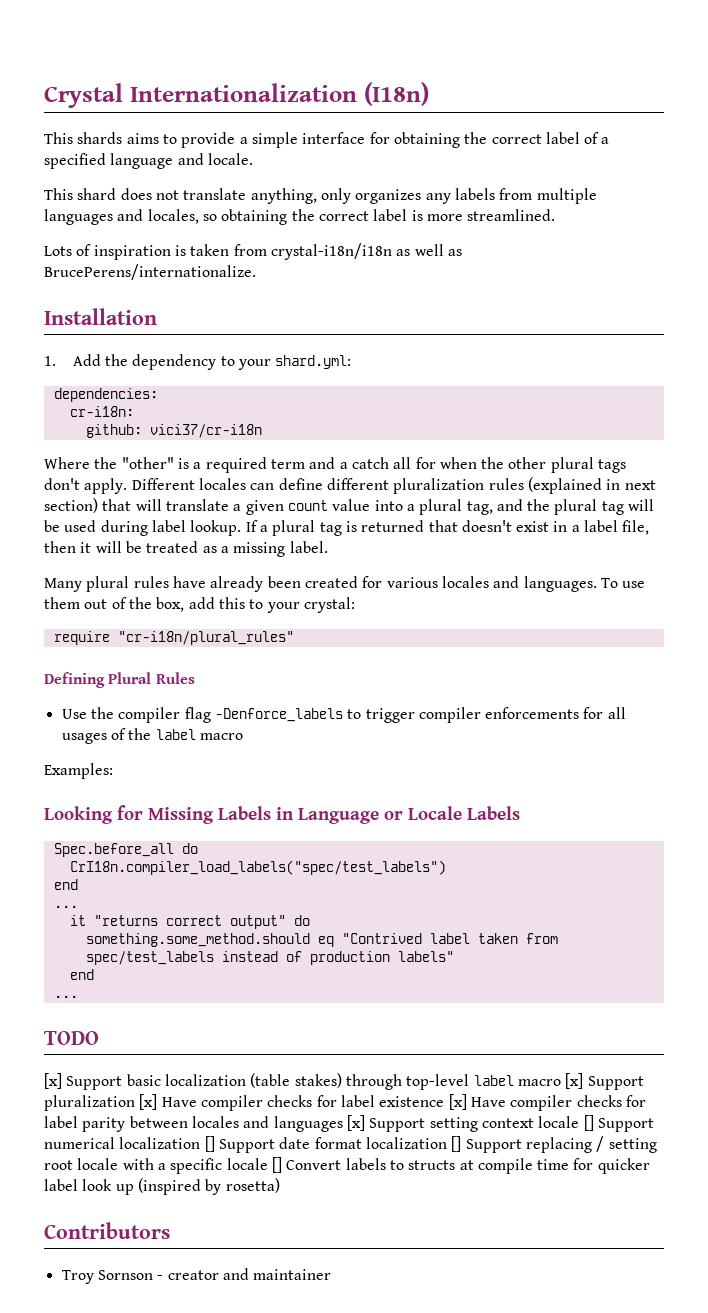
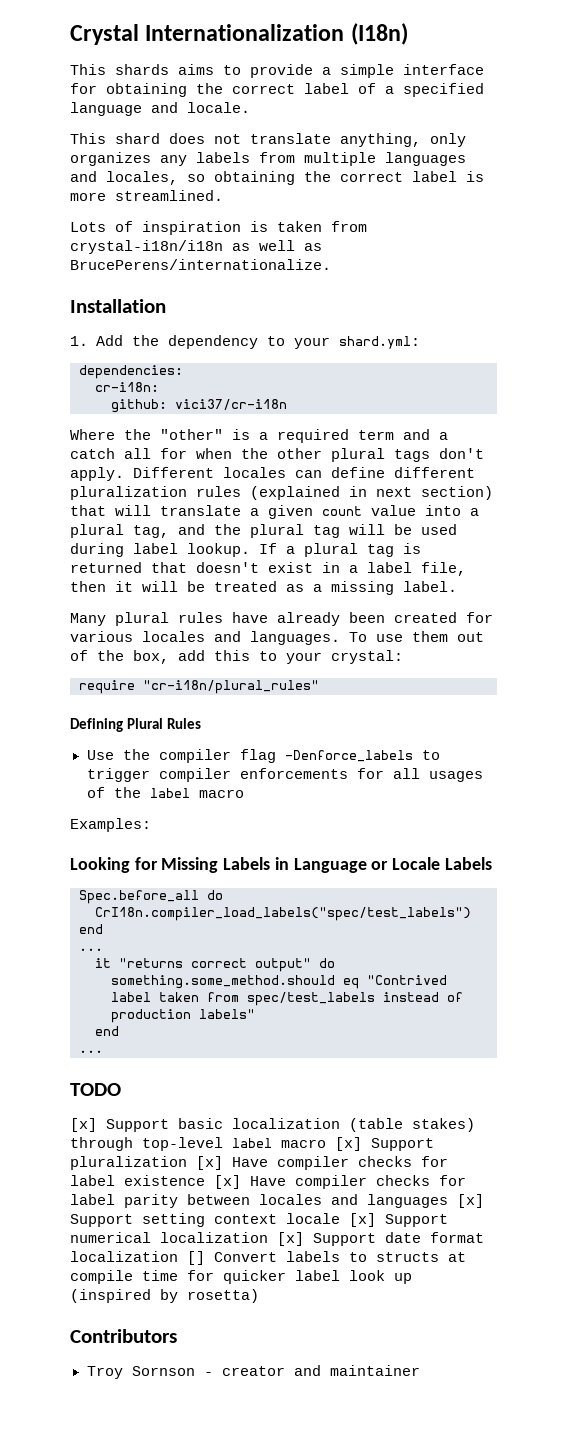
- [x] Support basic localization (table stakes) through top-level label macro [x] Support pluralization [x] Have compiler checks for label existence [x] Have compiler checks for label parity between locales and languages [x] Support setting context locale [] Support numerical localization [] Support date format localization [] Support replacing / setting root locale with a specific locale [] Convert labels to structs at compile time for quicker label look up (inspired by rosetta)
+ [x] Support basic localization (table stakes) through top-level label macro [x] Support pluralization [x] Have compiler checks for label existence [x] Have compiler checks for label parity between locales and languages [x] Support setting context locale [x] Support numerical localization [x] Support date format localization [] Convert labels to structs at compile time for quicker label look up (inspired by rosetta)

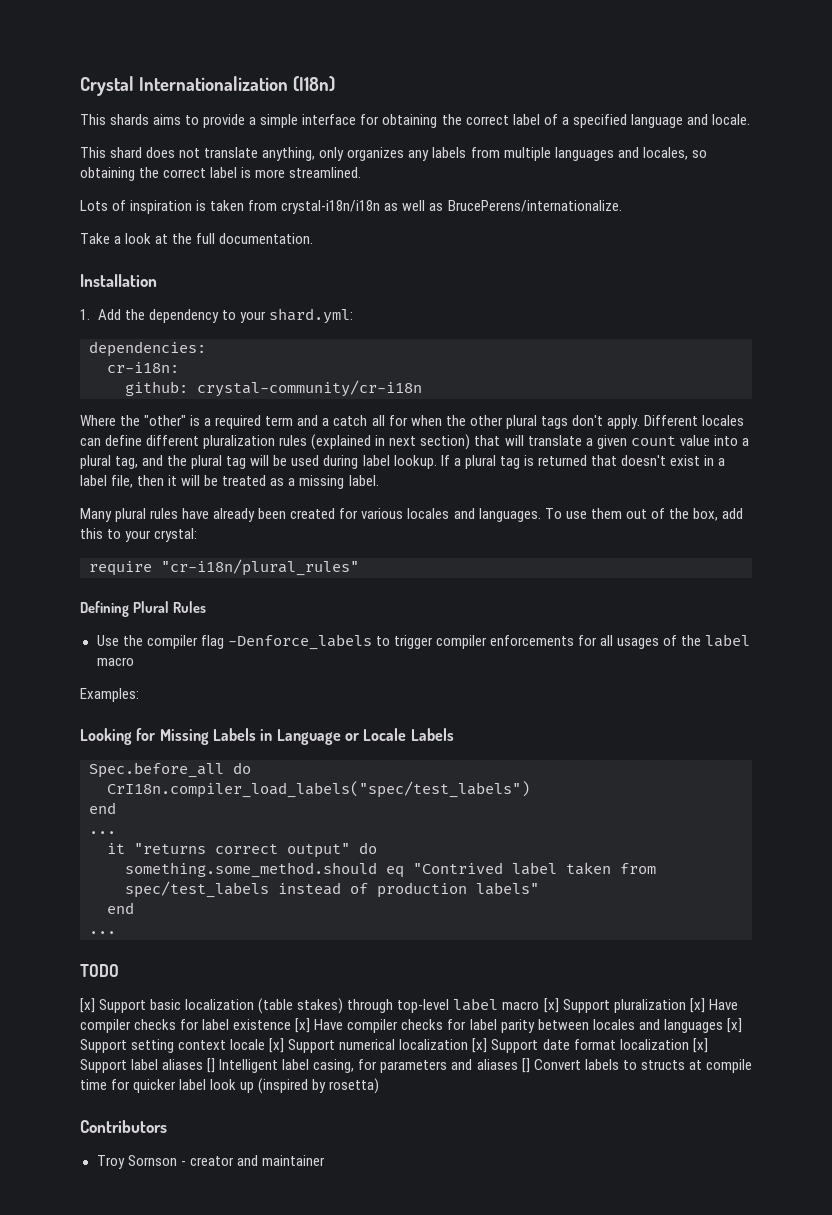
+ Take a look at the full documentation.
- github: vici37/cr-i18n
+ github: crystal-community/cr-i18n
- [x] Support basic localization (table stakes) through top-level label macro [x] Support pluralization [x] Have compiler checks for label existence [x] Have compiler checks for label parity between locales and languages [x] Support setting context locale [x] Support numerical localization [x] Support date format localization [] Convert labels to structs at compile time for quicker label look up (inspired by rosetta)
+ [x] Support basic localization (table stakes) through top-level label macro [x] Support pluralization [x] Have compiler checks for label existence [x] Have compiler checks for label parity between locales and languages [x] Support setting context locale [x] Support numerical localization [x] Support date format localization [x] Support label aliases [] Intelligent label casing, for parameters and aliases [] Convert labels to structs at compile time for quicker label look up (inspired by rosetta)

